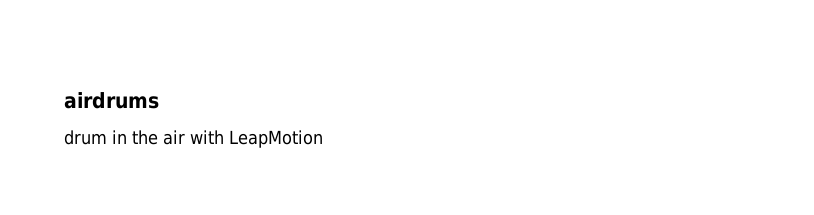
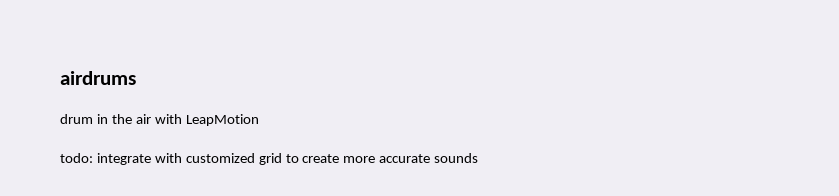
+ todo: integrate with customized grid to create more accurate sounds

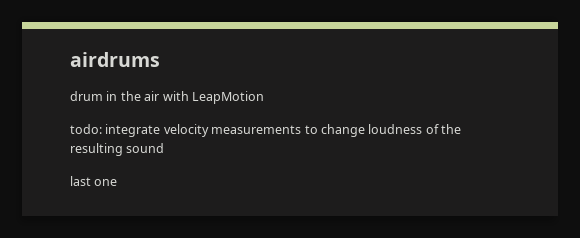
- todo: integrate with customized grid to create more accurate sounds
+ todo: integrate velocity measurements to change loudness of the resulting sound
+ last one

